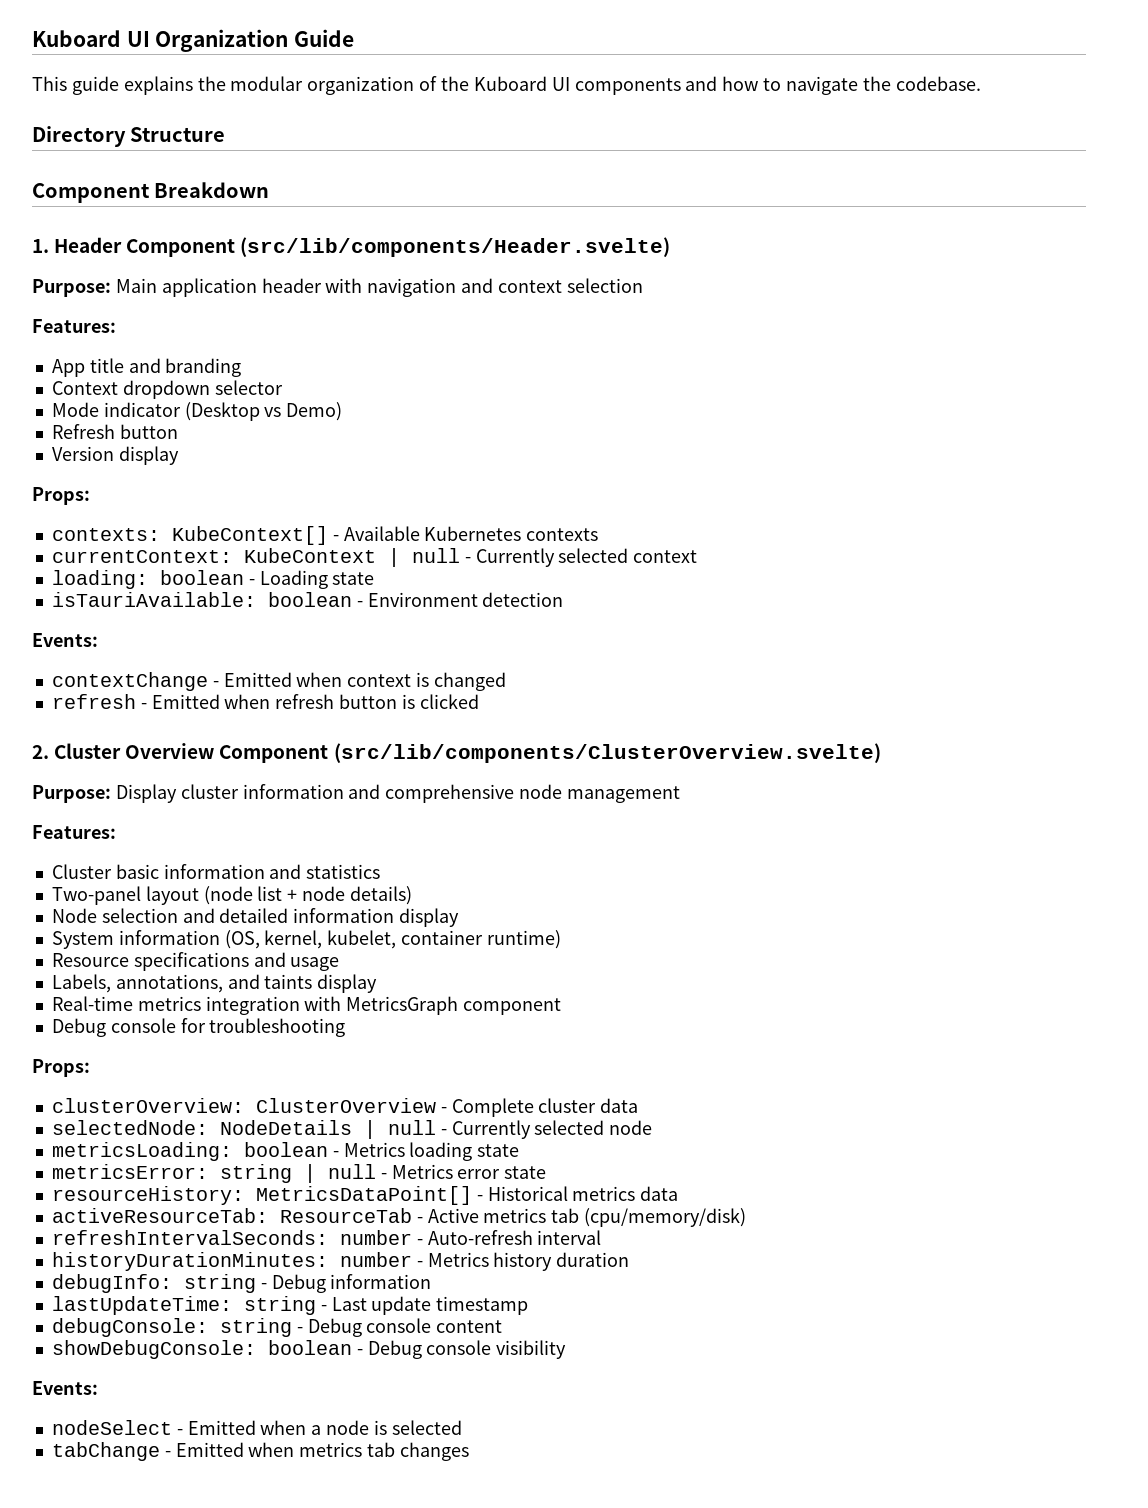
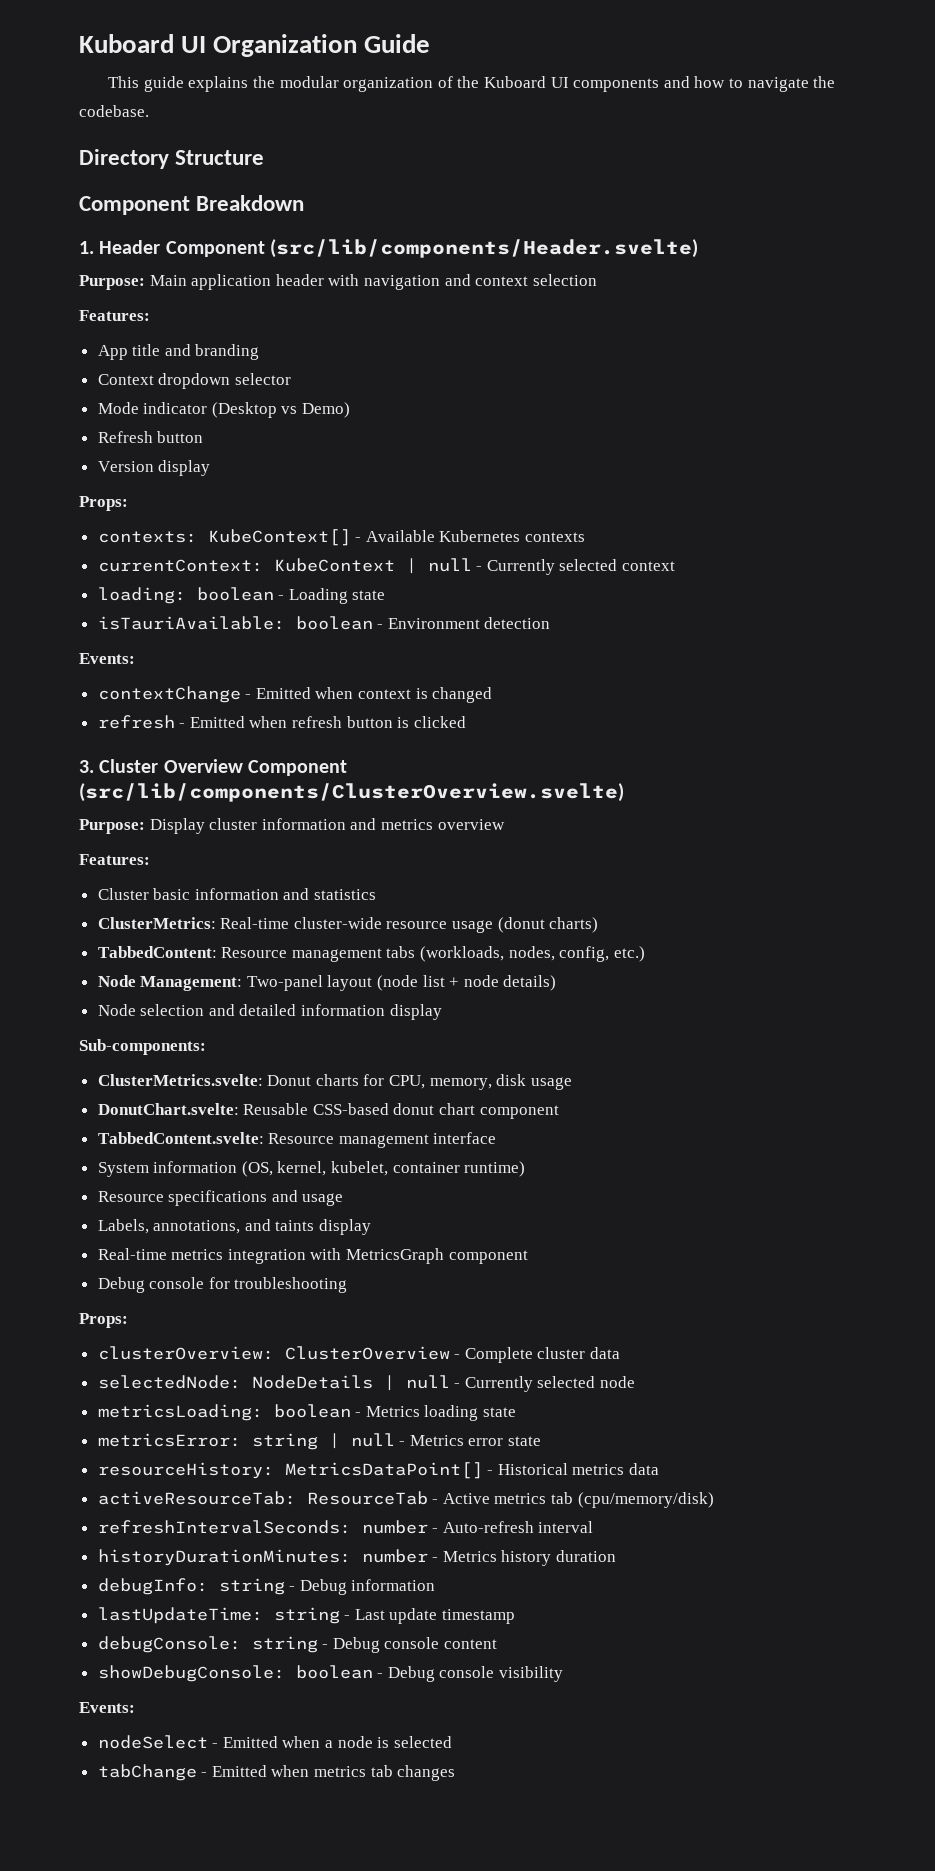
- 2. Cluster Overview Component (src/lib/components/ClusterOverview.svelte)
+ 3. Cluster Overview Component (src/lib/components/ClusterOverview.svelte)
- Purpose: Display cluster information and comprehensive node management
+ Purpose: Display cluster information and metrics overview
- Two-panel layout (node list + node details)
+ ClusterMetrics: Real-time cluster-wide resource usage (donut charts)
+ TabbedContent: Resource management tabs (workloads, nodes, config, etc.)
+ Node Management: Two-panel layout (node list + node details)
+ Sub-components:
+ ClusterMetrics.svelte: Donut charts for CPU, memory, disk usage
+ DonutChart.svelte: Reusable CSS-based donut chart component
+ TabbedContent.svelte: Resource management interface

